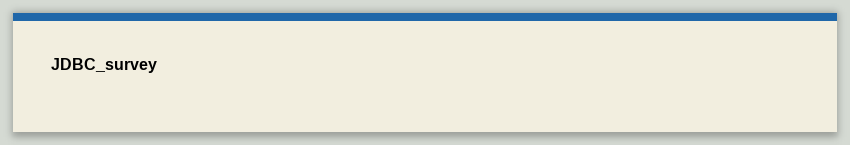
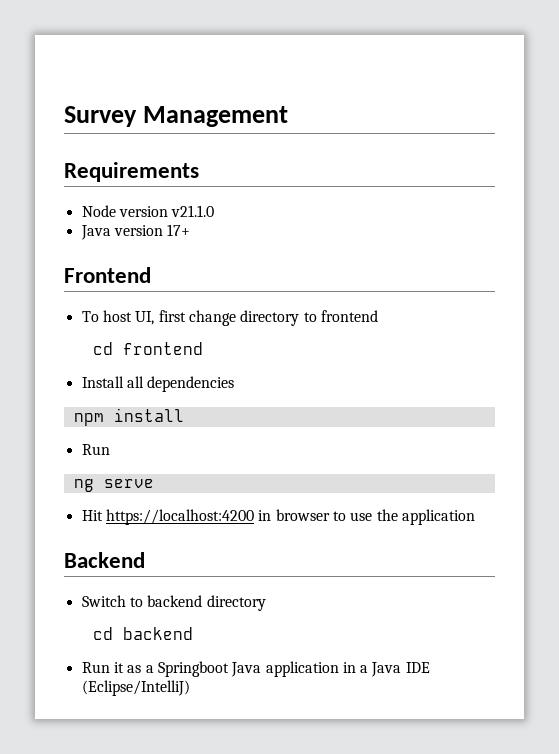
- JDBC_survey
+ Survey Management
+ Requirements
+ Node version v21.1.0
+ Java version 17+
+ Frontend
+ To host UI, first change directory to frontend
+ cd frontend
+ Install all dependencies
+ npm install
+ Run
+ ng serve
+ Hit https://localhost:4200 in browser to use the application
+ Backend
+ Switch to backend directory
+ cd backend
+ Run it as a Springboot Java application in a Java IDE (Eclipse/IntelliJ)

